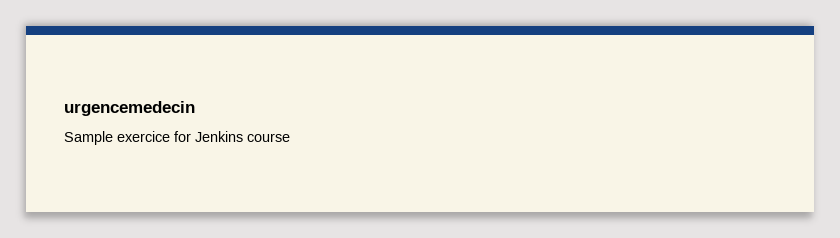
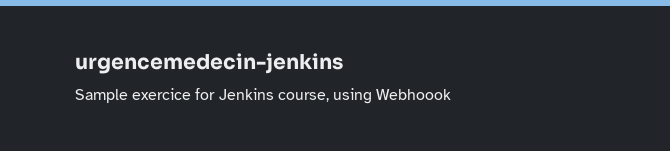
- urgencemedecin
+ urgencemedecin-jenkins
- Sample exercice for Jenkins course
+ Sample exercice for Jenkins course, using Webhoook

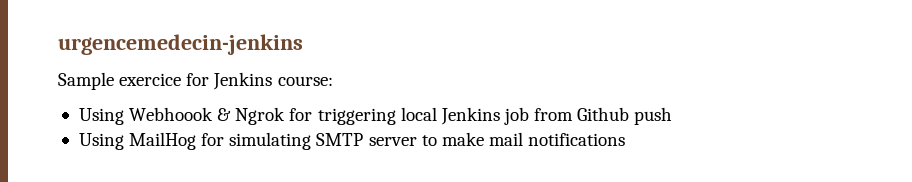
- Sample exercice for Jenkins course, using Webhoook
+ Sample exercice for Jenkins course:
+ Using Webhoook & Ngrok for triggering local Jenkins job from Github push
+ Using MailHog for simulating SMTP server to make mail notifications

